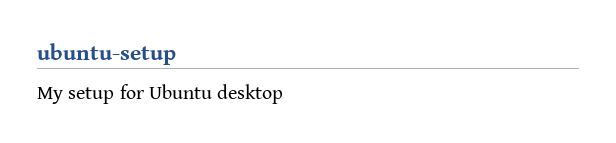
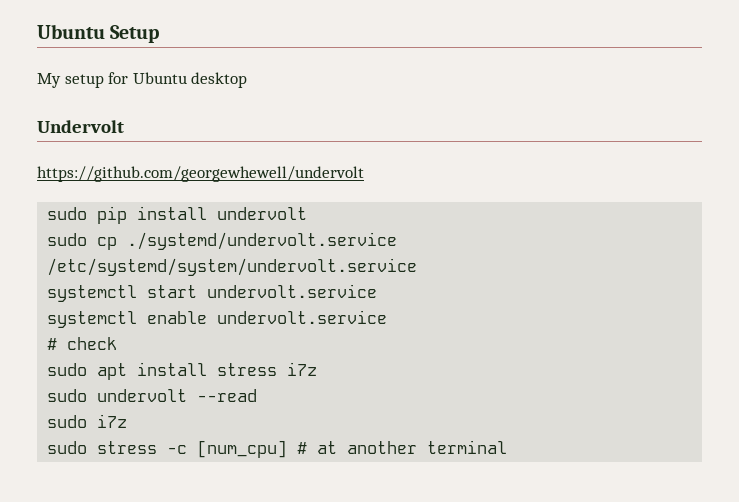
- ubuntu-setup
+ Ubuntu Setup
+ Undervolt
+ https://github.com/georgewhewell/undervolt
+ sudo pip install undervolt
+ sudo cp ./systemd/undervolt.service /etc/systemd/system/undervolt.service
+ systemctl start undervolt.service
+ systemctl enable undervolt.service
+ # check
+ sudo apt install stress i7z
+ sudo undervolt --read
+ sudo i7z
+ sudo stress -c [num_cpu] # at another terminal

